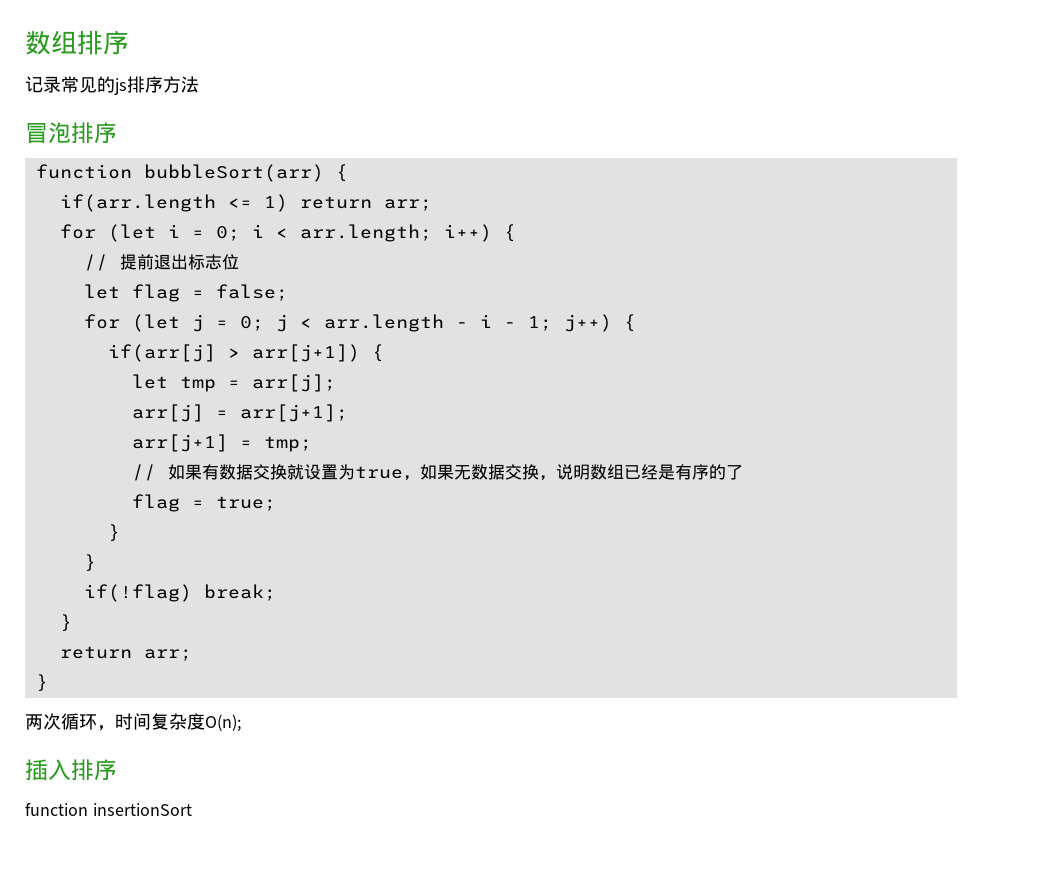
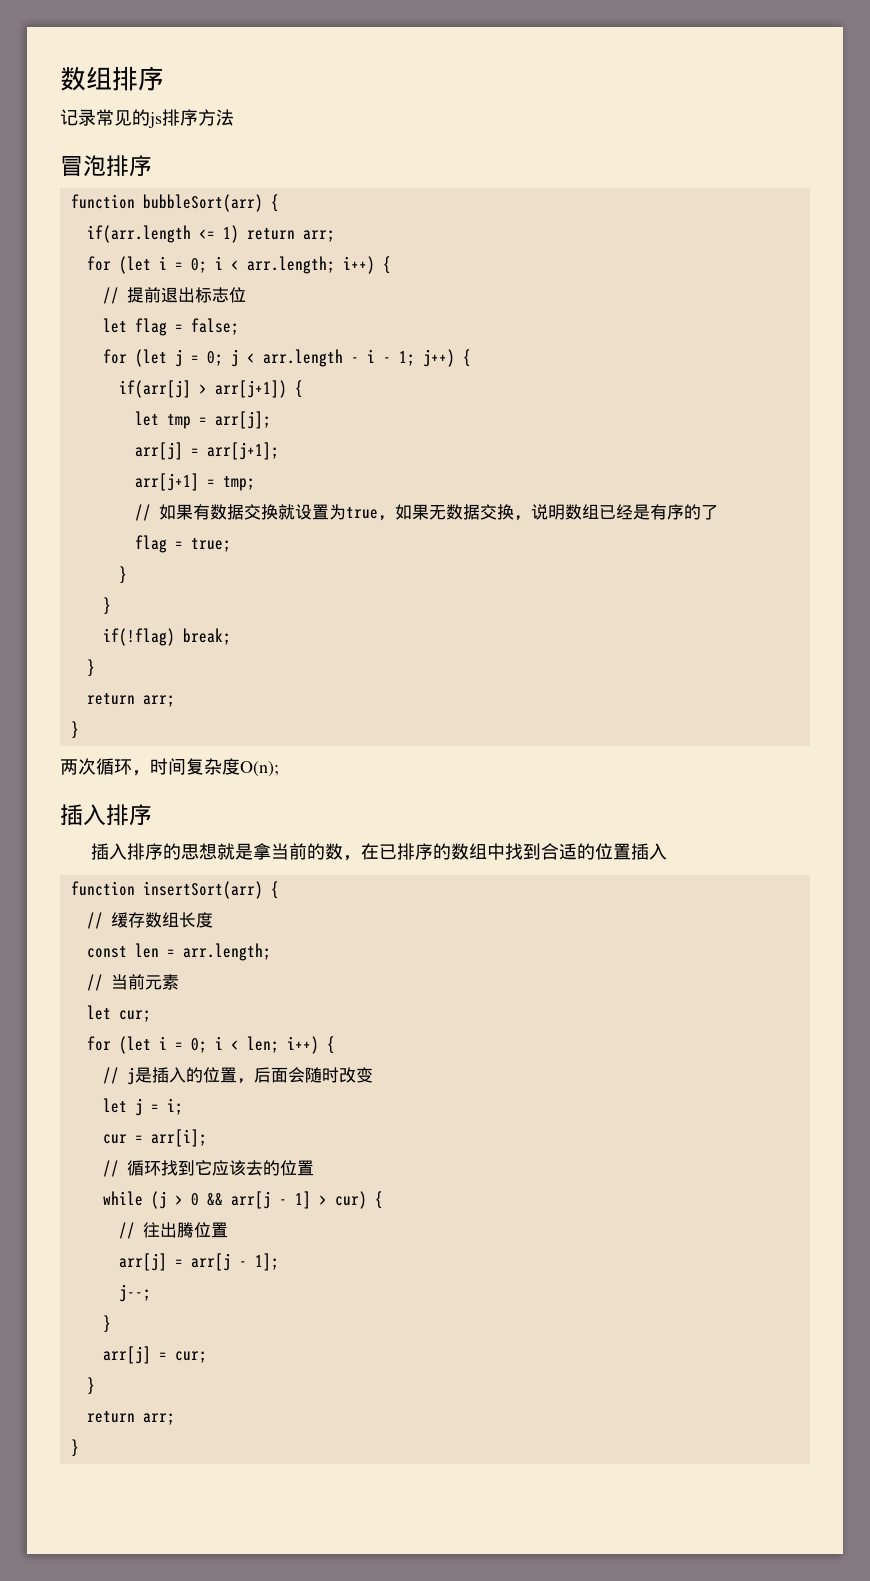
- function insertionSort
+ 插入排序的思想就是拿当前的数，在已排序的数组中找到合适的位置插入
+ function insertSort(arr) {
+ // 缓存数组长度
+ const len = arr.length;
+ // 当前元素
+ let cur;
+ for (let i = 0; i < len; i++) {
+ // j是插入的位置，后面会随时改变
+ let j = i;
+ cur = arr[i];
+ // 循环找到它应该去的位置
+ while (j > 0 && arr[j - 1] > cur) {
+ // 往出腾位置
+ arr[j] = arr[j - 1];
+ j--;
+ }
+ arr[j] = cur;
+ }
+ return arr;
+ }

